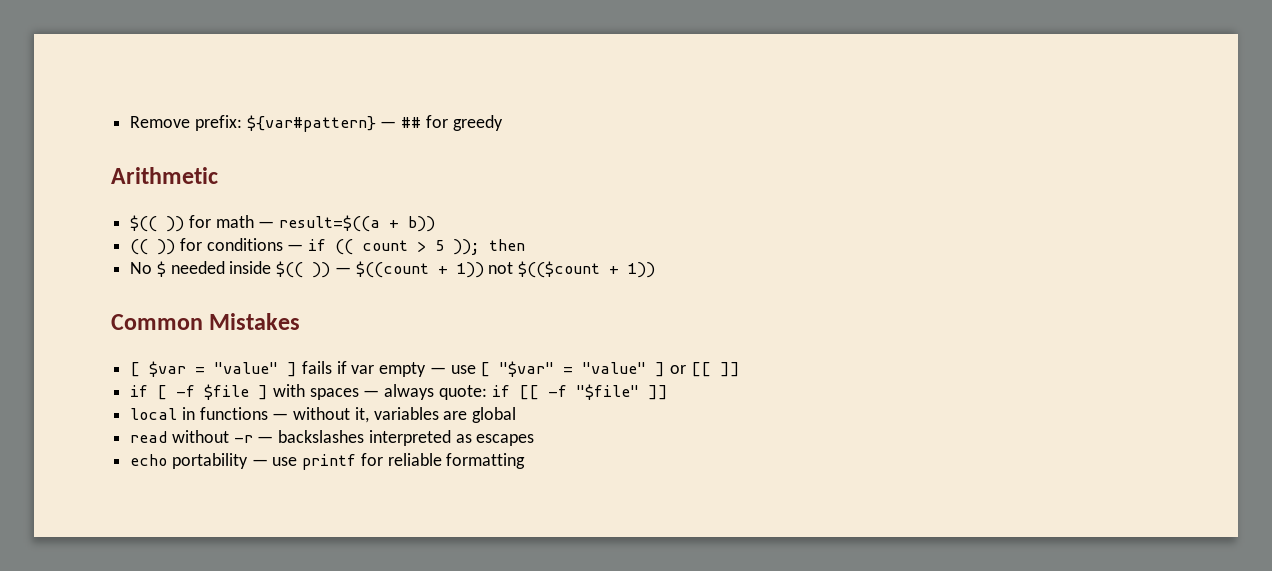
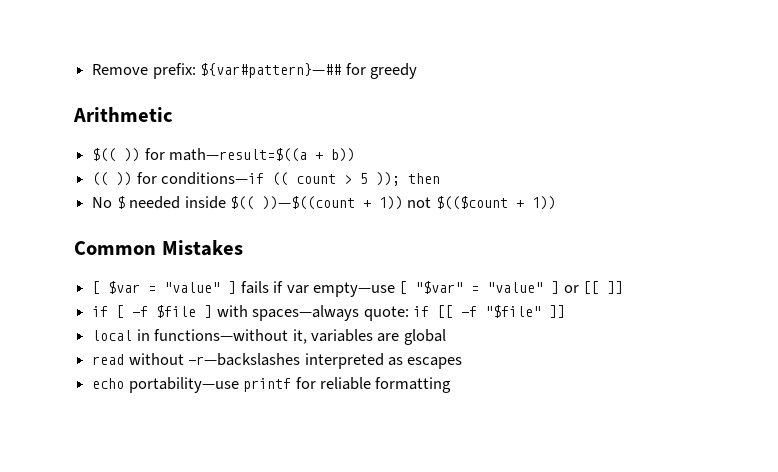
- Remove prefix: ${var#pattern} — ## for greedy
+ Remove prefix: ${var#pattern}—## for greedy
- $(( )) for math — result=$((a + b))
+ $(( )) for math—result=$((a + b))
- (( )) for conditions — if (( count > 5 )); then
+ (( )) for conditions—if (( count > 5 )); then
- No $ needed inside $(( )) — $((count + 1)) not $(($count + 1))
+ No $ needed inside $(( ))—$((count + 1)) not $(($count + 1))
- [ $var = "value" ] fails if var empty — use [ "$var" = "value" ] or [[ ]]
+ [ $var = "value" ] fails if var empty—use [ "$var" = "value" ] or [[ ]]
- if [ -f $file ] with spaces — always quote: if [[ -f "$file" ]]
+ if [ -f $file ] with spaces—always quote: if [[ -f "$file" ]]
- local in functions — without it, variables are global
+ local in functions—without it, variables are global
- read without -r — backslashes interpreted as escapes
+ read without -r—backslashes interpreted as escapes
- echo portability — use printf for reliable formatting
+ echo portability—use printf for reliable formatting

